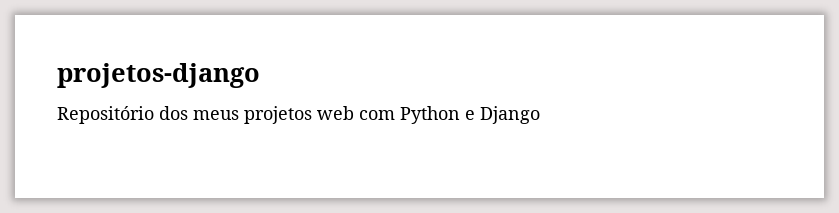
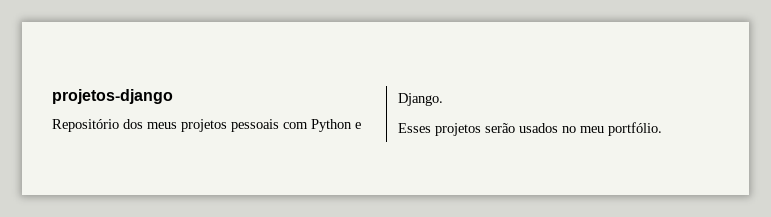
- Repositório dos meus projetos web com Python e Django
+ Repositório dos meus projetos pessoais com Python e Django.
+ Esses projetos serão usados no meu portfólio.

